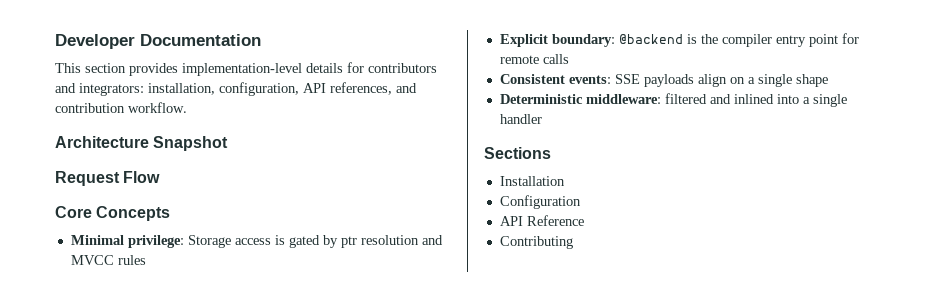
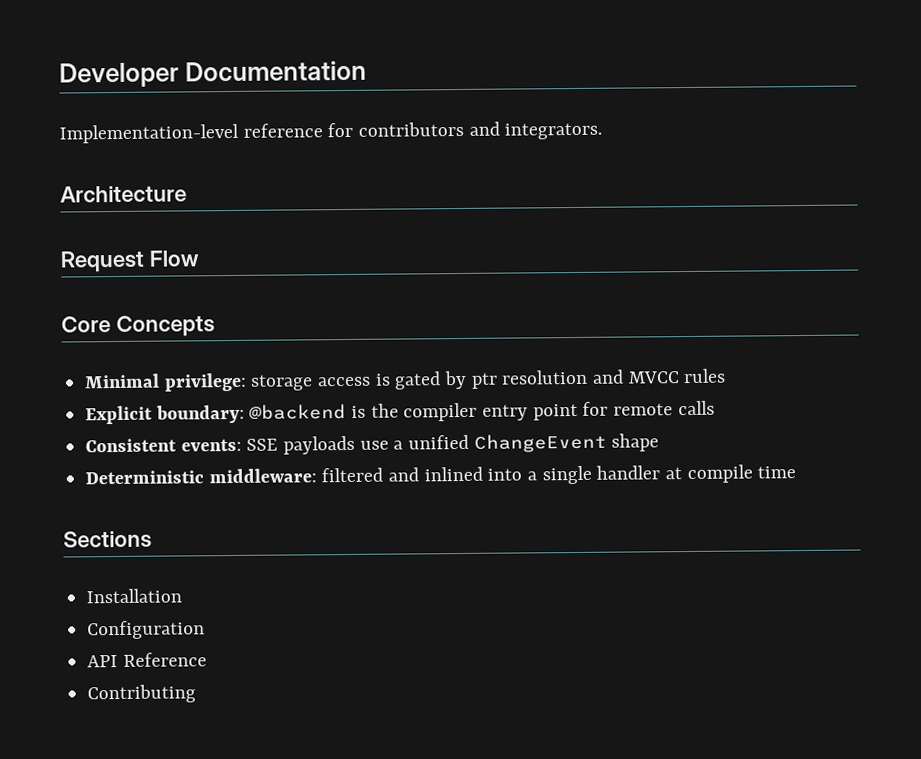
- This section provides implementation‑level details for contributors and integrators: installation, configuration, API references, and contribution workflow.
+ Implementation-level reference for contributors and integrators.
- Architecture Snapshot
+ Architecture
- Minimal privilege: Storage access is gated by ptr resolution and MVCC rules
+ Minimal privilege: storage access is gated by ptr resolution and MVCC rules
- Consistent events: SSE payloads align on a single shape
+ Consistent events: SSE payloads use a unified ChangeEvent shape
- Deterministic middleware: filtered and inlined into a single handler
+ Deterministic middleware: filtered and inlined into a single handler at compile time

